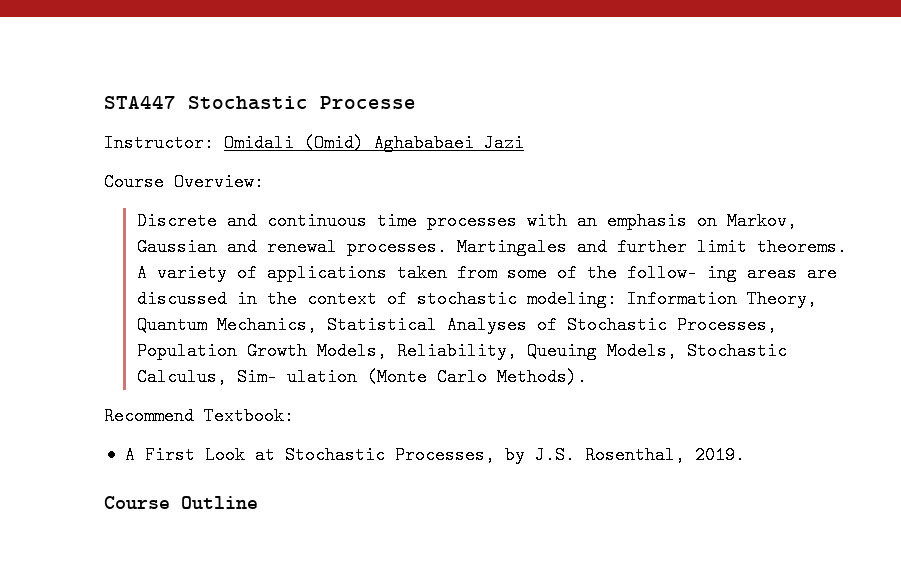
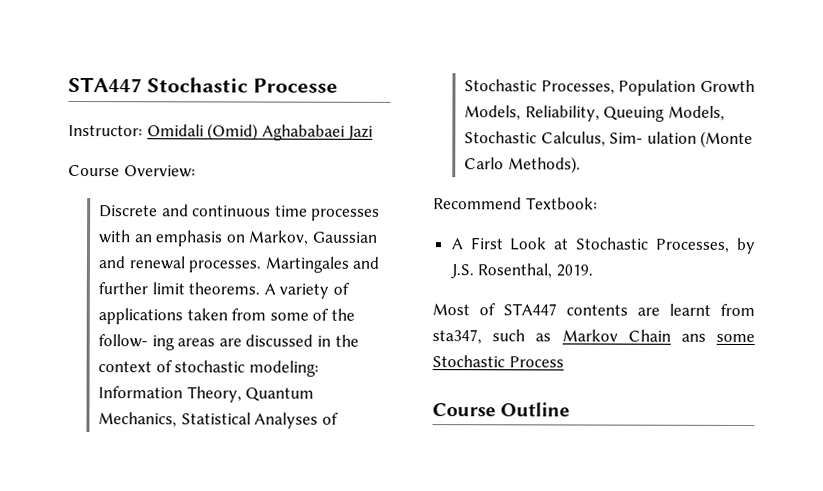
+ Most of STA447 contents are learnt from sta347, such as Markov Chain ans some Stochastic Process

